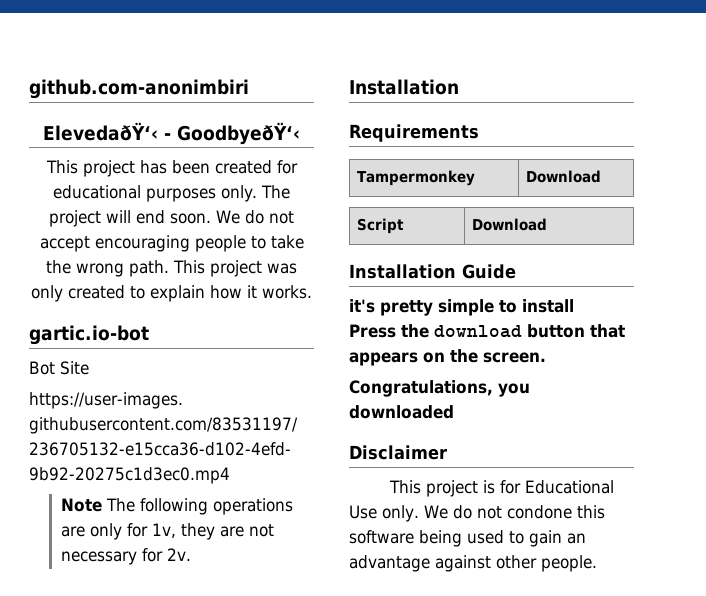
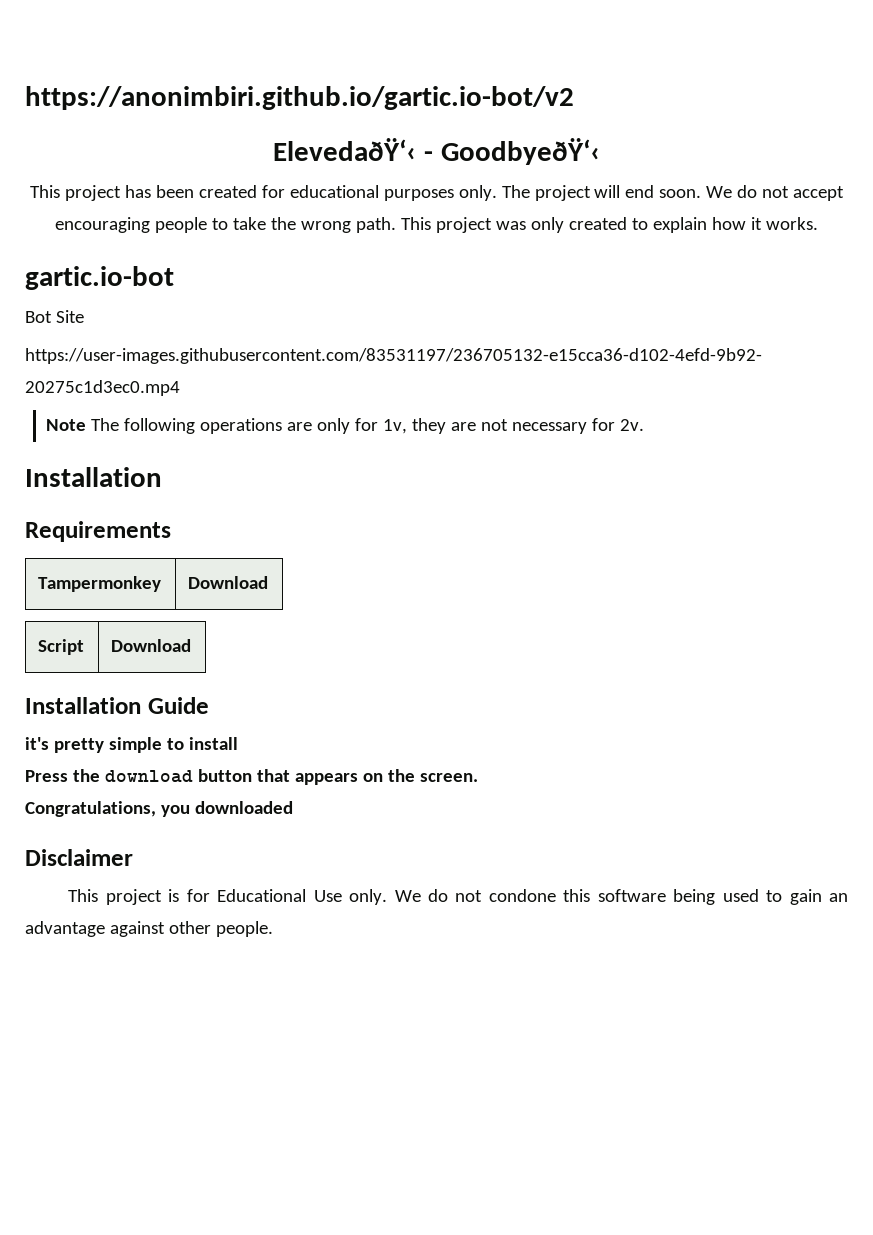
- github.com-anonimbiri
+ https://anonimbiri.github.io/gartic.io-bot/v2

